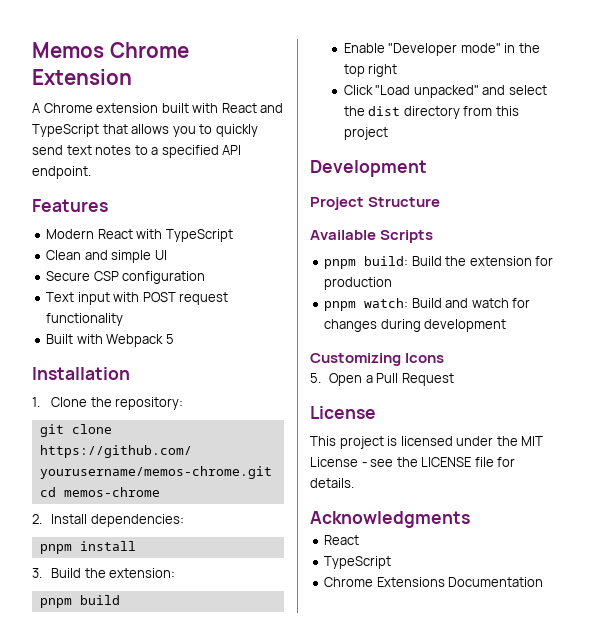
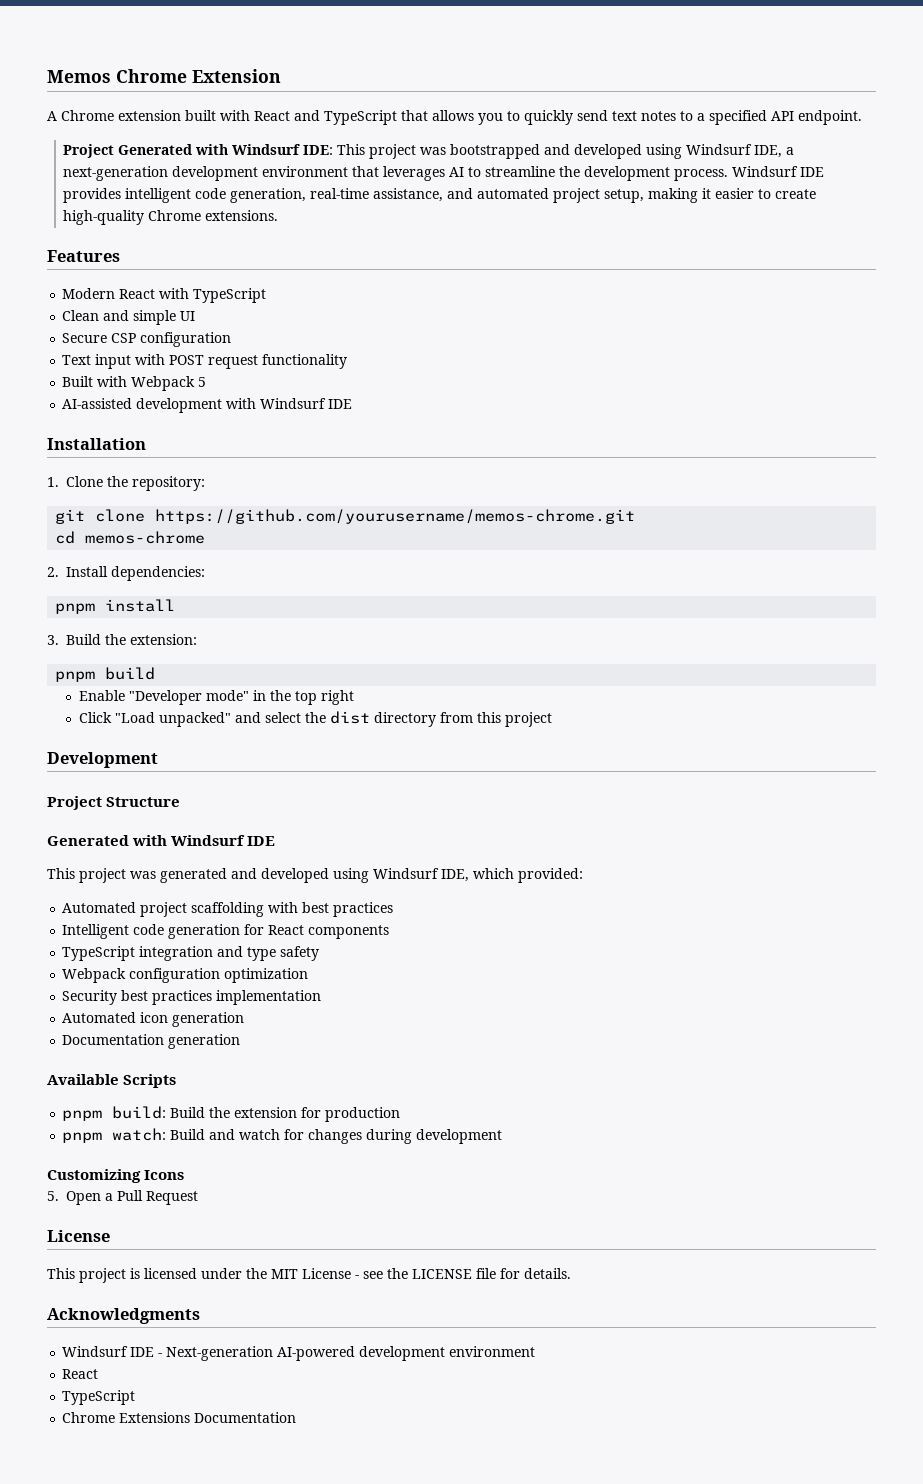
+ Project Generated with Windsurf IDE: This project was bootstrapped and developed using Windsurf IDE, a next-generation development environment that leverages AI to streamline the development process. Windsurf IDE provides intelligent code generation, real-time assistance, and automated project setup, making it easier to create high-quality Chrome extensions.
+ AI-assisted development with Windsurf IDE
+ Generated with Windsurf IDE
+ This project was generated and developed using Windsurf IDE, which provided:
+ Automated project scaffolding with best practices
+ Intelligent code generation for React components
+ TypeScript integration and type safety
+ Webpack configuration optimization
+ Security best practices implementation
+ Automated icon generation
+ Documentation generation
+ Windsurf IDE - Next-generation AI-powered development environment

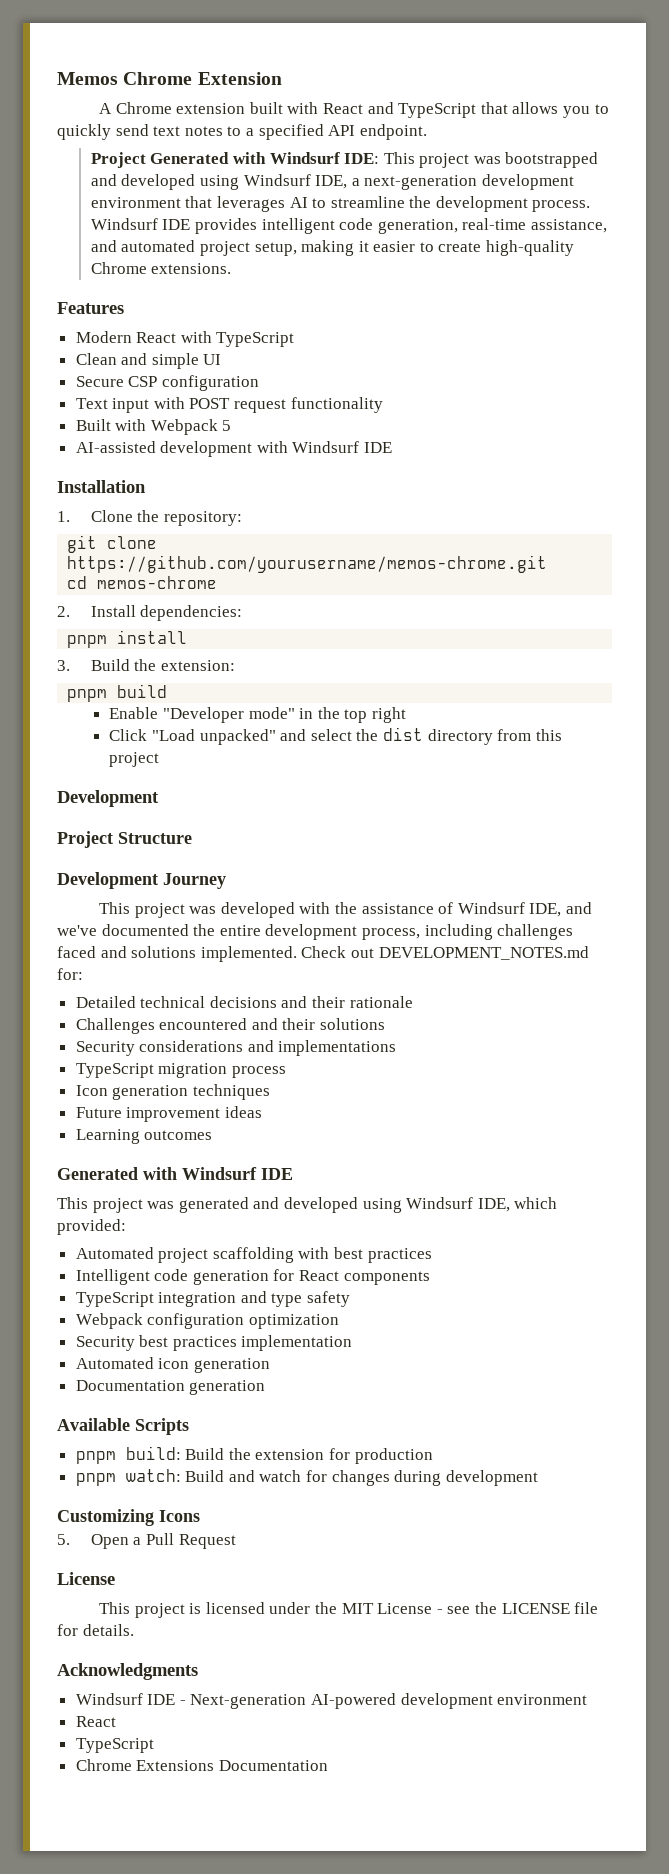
+ Development Journey
+ This project was developed with the assistance of Windsurf IDE, and we've documented the entire development process, including challenges faced and solutions implemented. Check out DEVELOPMENT_NOTES.md for:
+ Detailed technical decisions and their rationale
+ Challenges encountered and their solutions
+ Security considerations and implementations
+ TypeScript migration process
+ Icon generation techniques
+ Future improvement ideas
+ Learning outcomes

